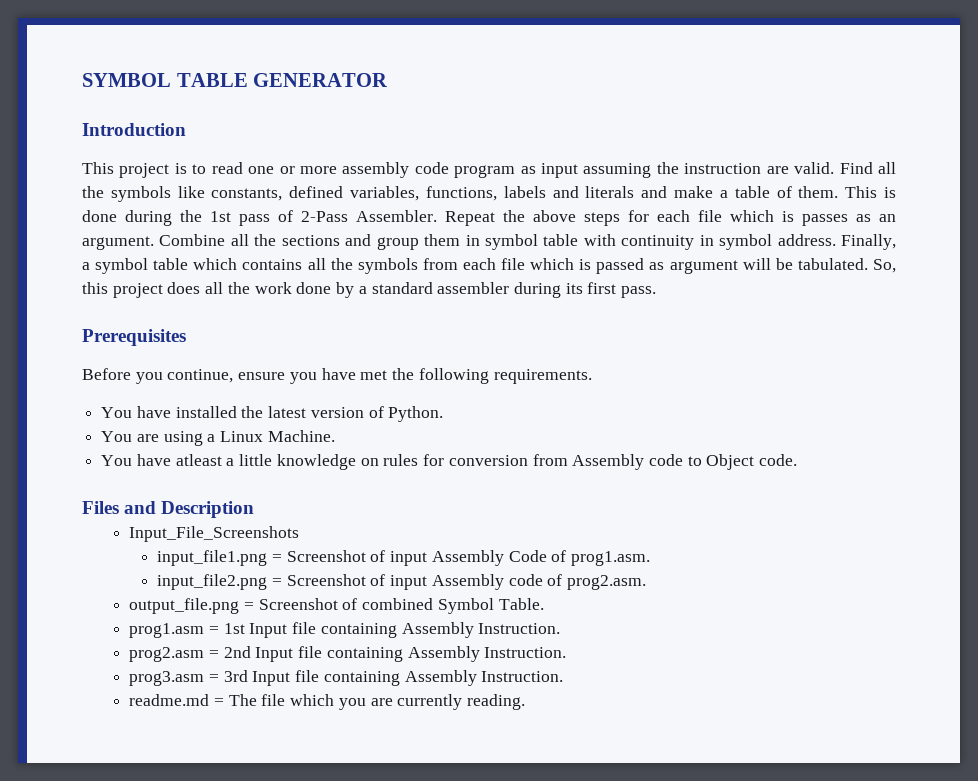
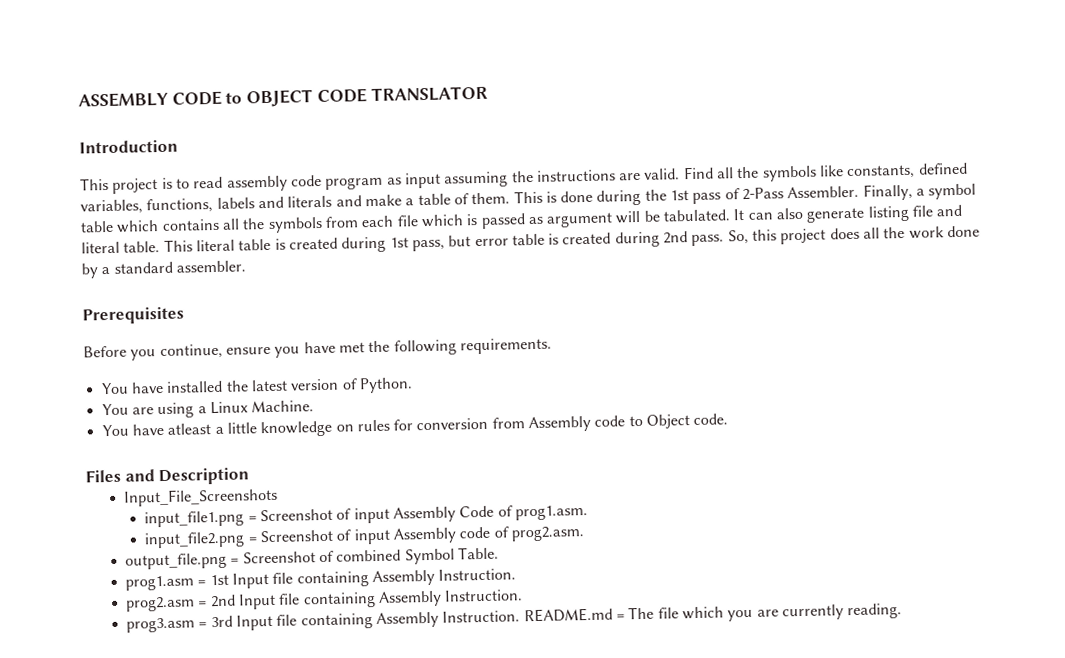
- SYMBOL TABLE GENERATOR
+ ASSEMBLY CODE to OBJECT CODE TRANSLATOR
- This project is to read one or more assembly code program as input assuming the instruction are valid.
+ This project is to read assembly code program as input assuming the instructions are valid.
- Repeat the above steps for each file which is passes as an argument. Combine all the sections and group them in symbol table with continuity in symbol address.
+ It can also generate listing file and literal table. This literal table is created during 1st pass, but error table is created during 2nd pass.
- So, this project does all the work done by a standard assembler during its first pass.
+ So, this project does all the work done by a standard assembler.
- prog3.asm = 3rd Input file containing Assembly Instruction.
- readme.md = The file which you are currently reading.
+ prog3.asm = 3rd Input file containing Assembly Instruction. README.md = The file which you are currently reading.

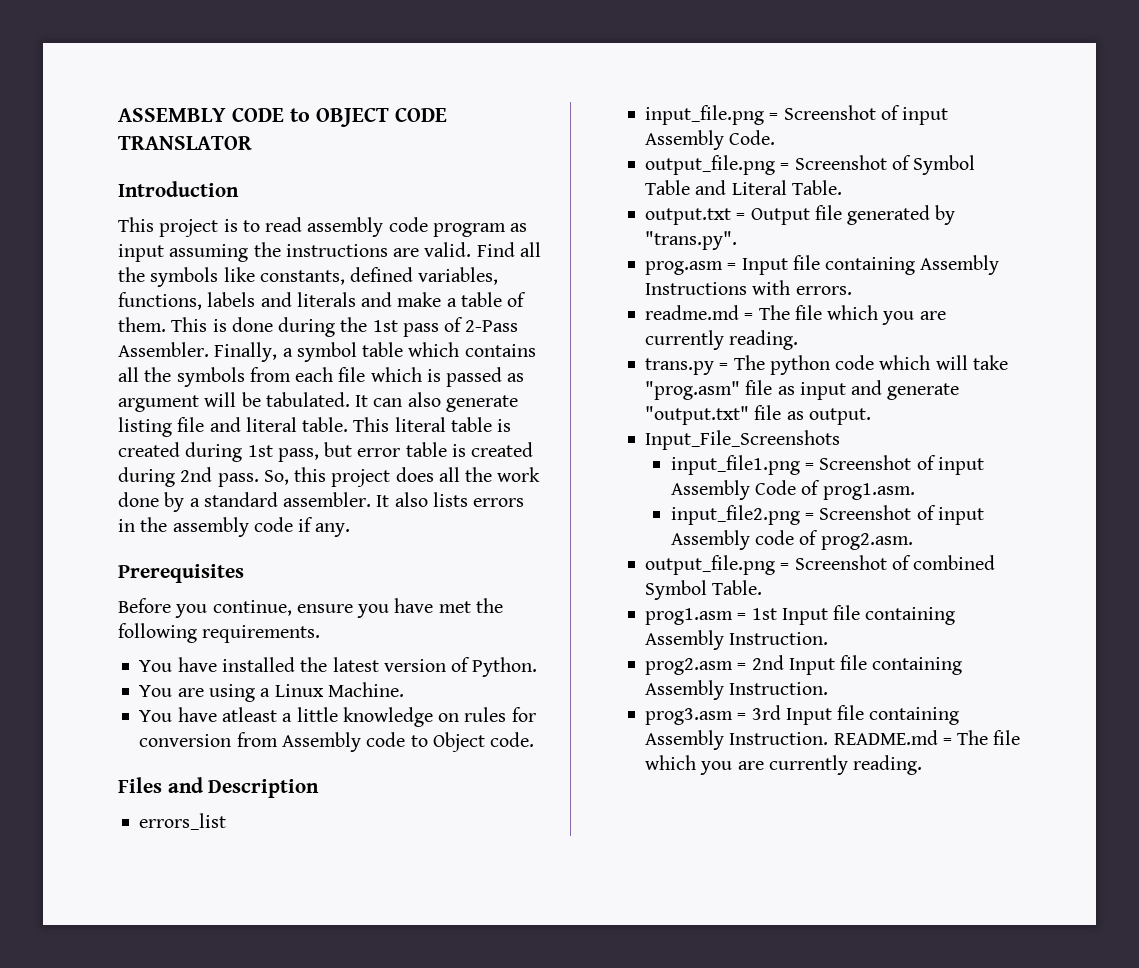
+ It also lists errors in the assembly code if any.
+ errors_list
+ input_file.png = Screenshot of input Assembly Code.
+ output_file.png = Screenshot of Symbol Table and Literal Table.
+ output.txt = Output file generated by "trans.py".
+ prog.asm = Input file containing Assembly Instructions with errors.
+ readme.md = The file which you are currently reading.
+ trans.py = The python code which will take "prog.asm" file as input and generate "output.txt" file as output.

